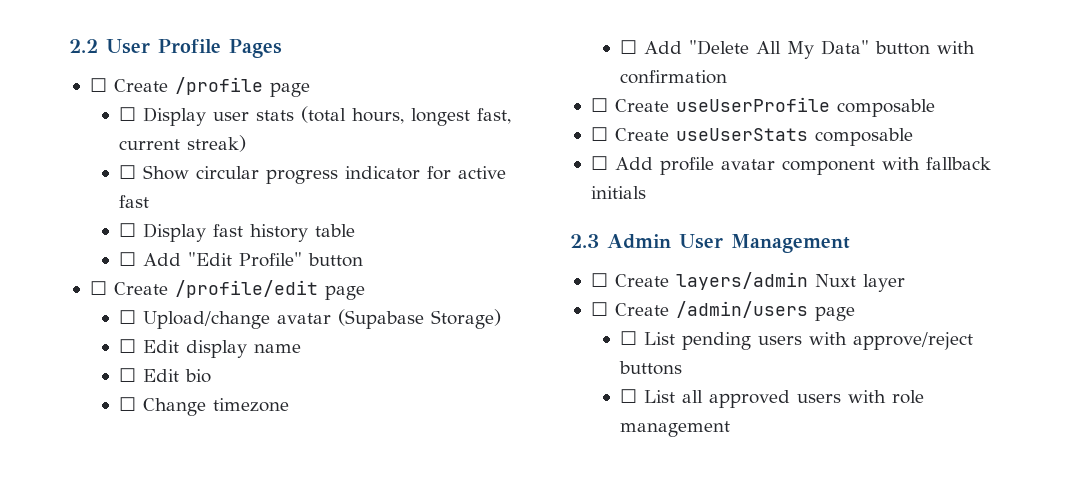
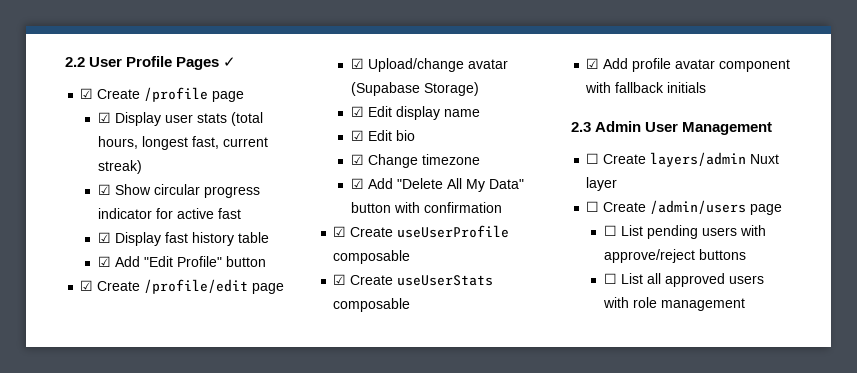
- 2.2 User Profile Pages
- ☐ Create /profile page
+ 2.2 User Profile Pages ✓
+ ☑ Create /profile page
- ☐ Display user stats (total hours, longest fast, current streak)
+ ☑ Display user stats (total hours, longest fast, current streak)
- ☐ Show circular progress indicator for active fast
+ ☑ Show circular progress indicator for active fast
- ☐ Display fast history table
+ ☑ Display fast history table
- ☐ Add "Edit Profile" button
+ ☑ Add "Edit Profile" button
- ☐ Create /profile/edit page
+ ☑ Create /profile/edit page
- ☐ Upload/change avatar (Supabase Storage)
+ ☑ Upload/change avatar (Supabase Storage)
- ☐ Edit display name
+ ☑ Edit display name
- ☐ Edit bio
+ ☑ Edit bio
- ☐ Change timezone
+ ☑ Change timezone
- ☐ Add "Delete All My Data" button with confirmation
+ ☑ Add "Delete All My Data" button with confirmation
- ☐ Create useUserProfile composable
+ ☑ Create useUserProfile composable
- ☐ Create useUserStats composable
+ ☑ Create useUserStats composable
- ☐ Add profile avatar component with fallback initials
+ ☑ Add profile avatar component with fallback initials

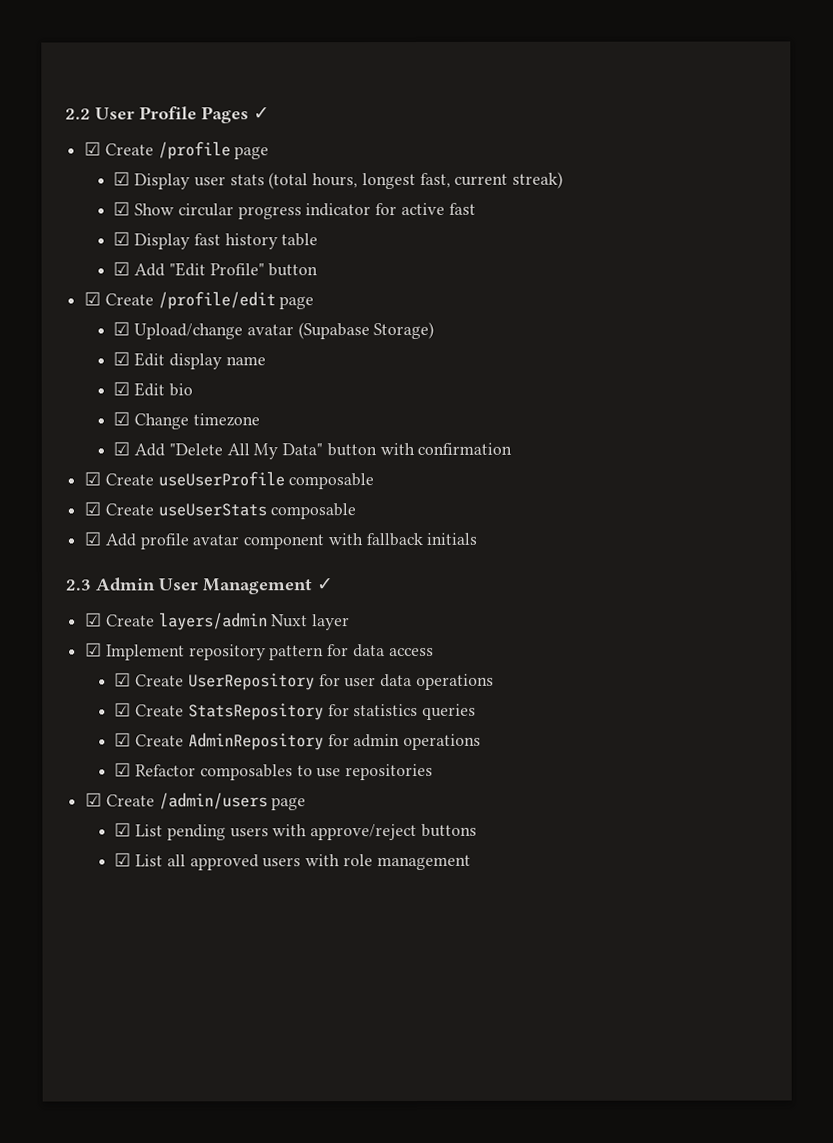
- 2.3 Admin User Management
- ☐ Create layers/admin Nuxt layer
+ 2.3 Admin User Management ✓
+ ☑ Create layers/admin Nuxt layer
- ☐ Create /admin/users page
+ ☑ Implement repository pattern for data access
+ ☑ Create UserRepository for user data operations
+ ☑ Create StatsRepository for statistics queries
+ ☑ Create AdminRepository for admin operations
+ ☑ Refactor composables to use repositories
+ ☑ Create /admin/users page
- ☐ List pending users with approve/reject buttons
+ ☑ List pending users with approve/reject buttons
- ☐ List all approved users with role management
+ ☑ List all approved users with role management

